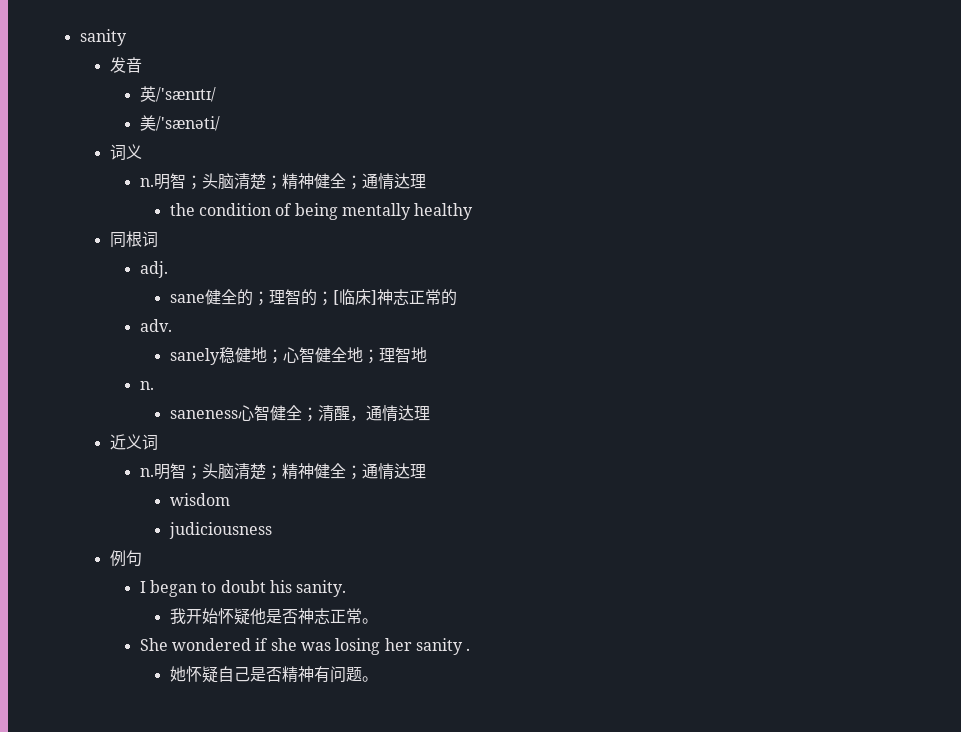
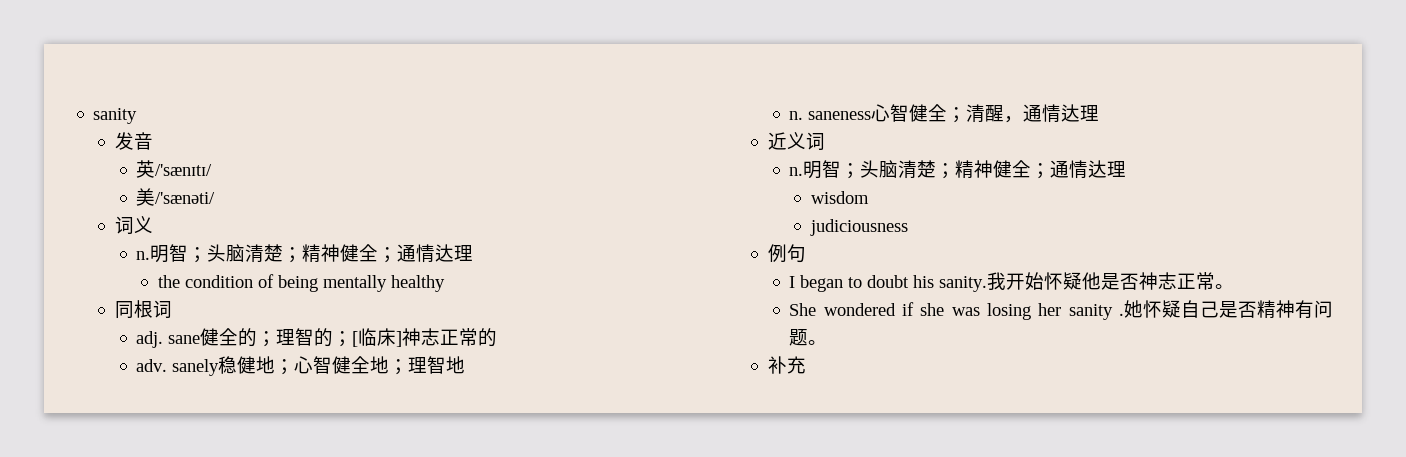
- adj.
- sane健全的；理智的；[临床]神志正常的
+ adj. sane健全的；理智的；[临床]神志正常的
- adv.
- sanely稳健地；心智健全地；理智地
- n.
- saneness心智健全；清醒，通情达理
+ adv. sanely稳健地；心智健全地；理智地
+ n. saneness心智健全；清醒，通情达理
- I began to doubt his sanity.
- 我开始怀疑他是否神志正常。
+ I began to doubt his sanity.我开始怀疑他是否神志正常。
- She wondered if she was losing her sanity .
- 她怀疑自己是否精神有问题。
+ She wondered if she was losing her sanity .她怀疑自己是否精神有问题。
+ 补充

